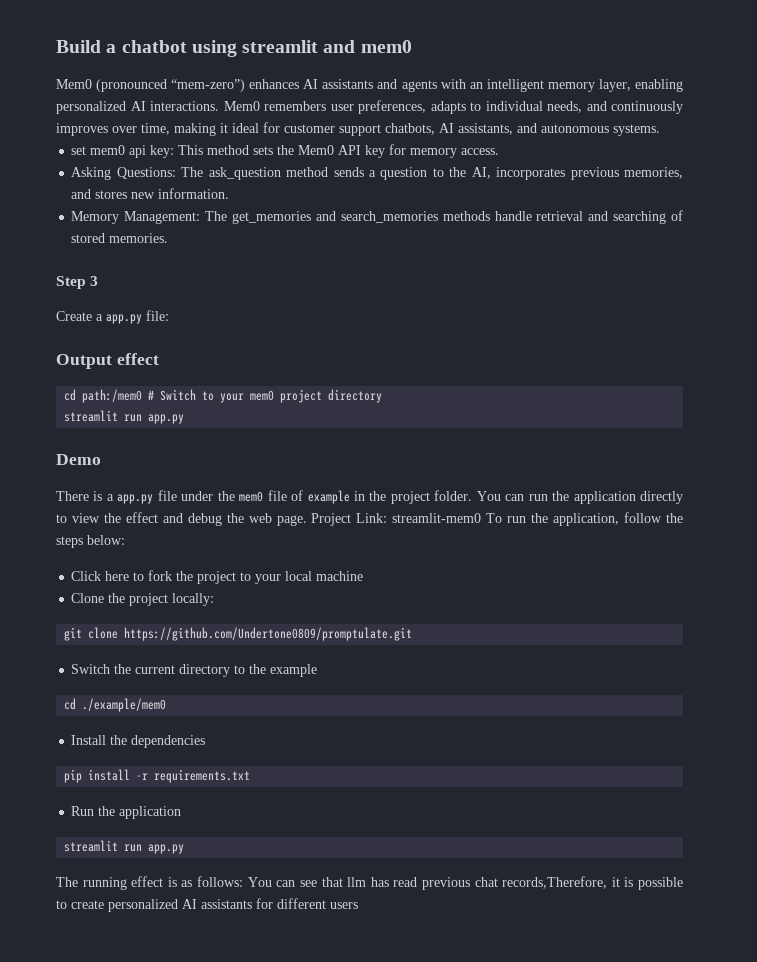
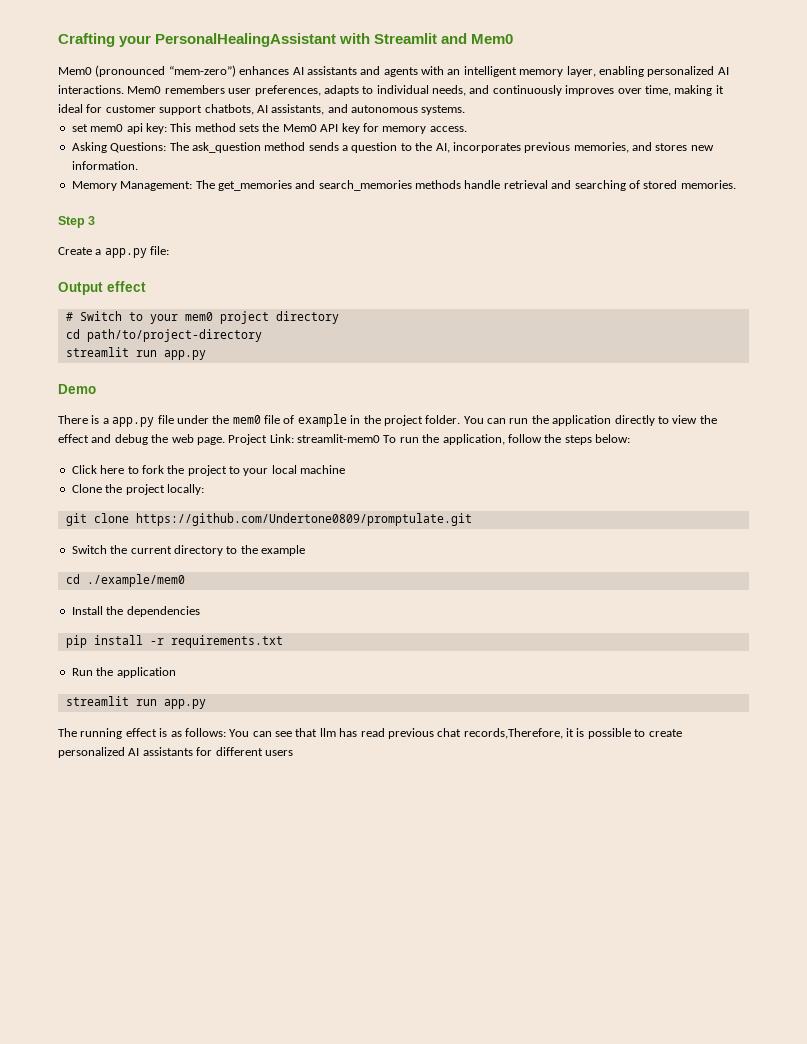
- Build a chatbot using streamlit and mem0
+ Crafting your PersonalHealingAssistant with Streamlit and Mem0
- cd path:/mem0 # Switch to your mem0 project directory
+ # Switch to your mem0 project directory
+ cd path/to/project-directory

